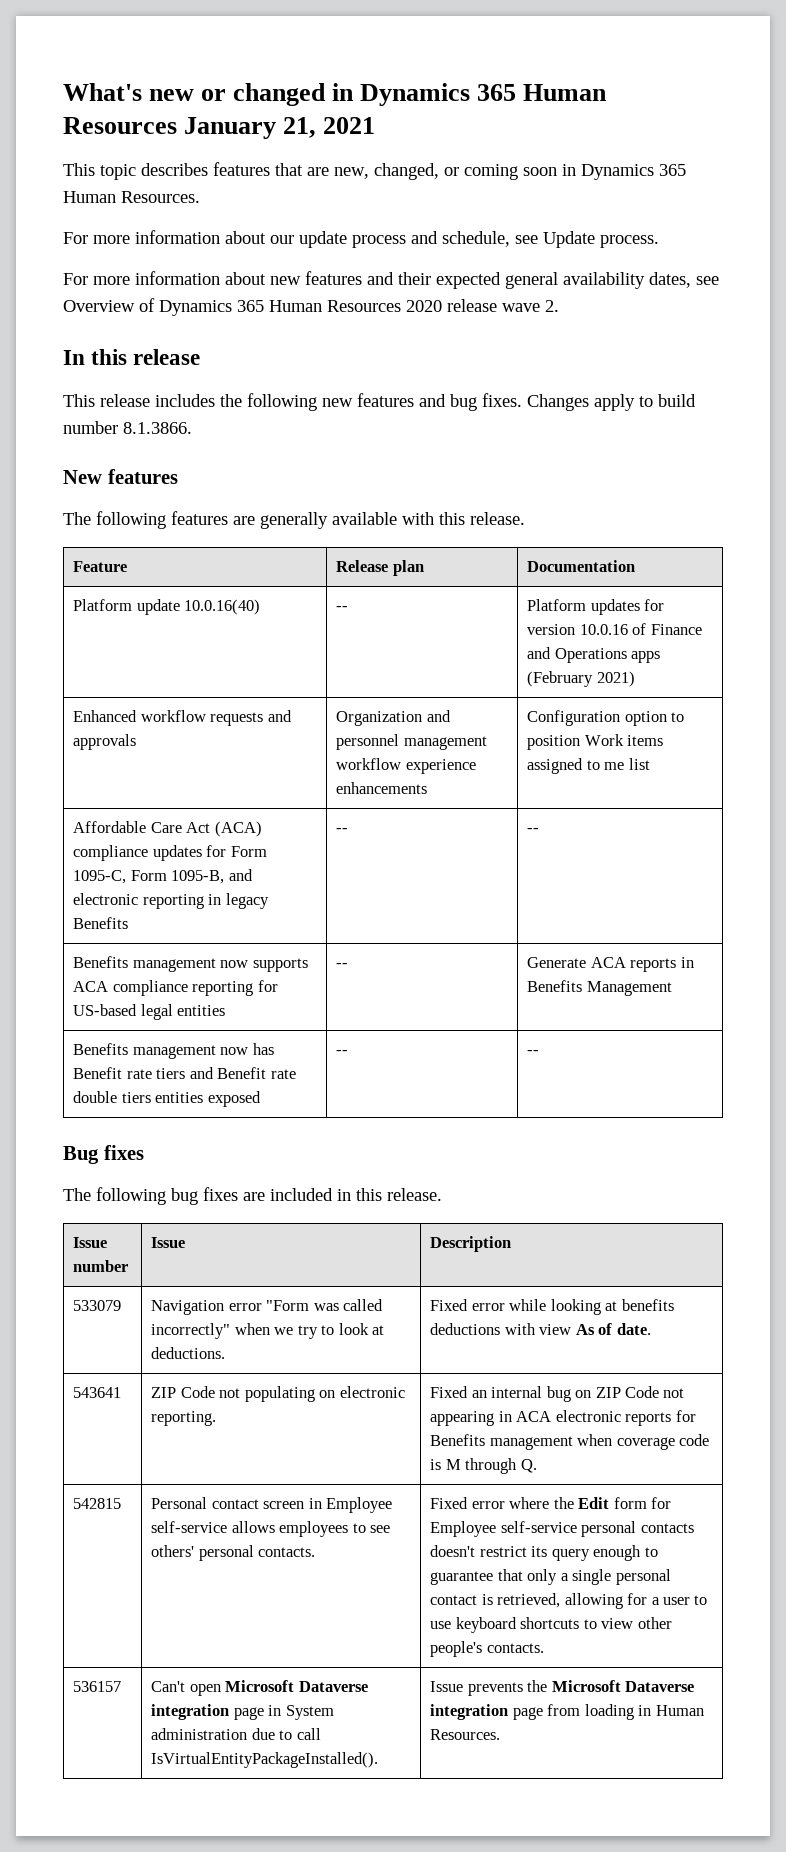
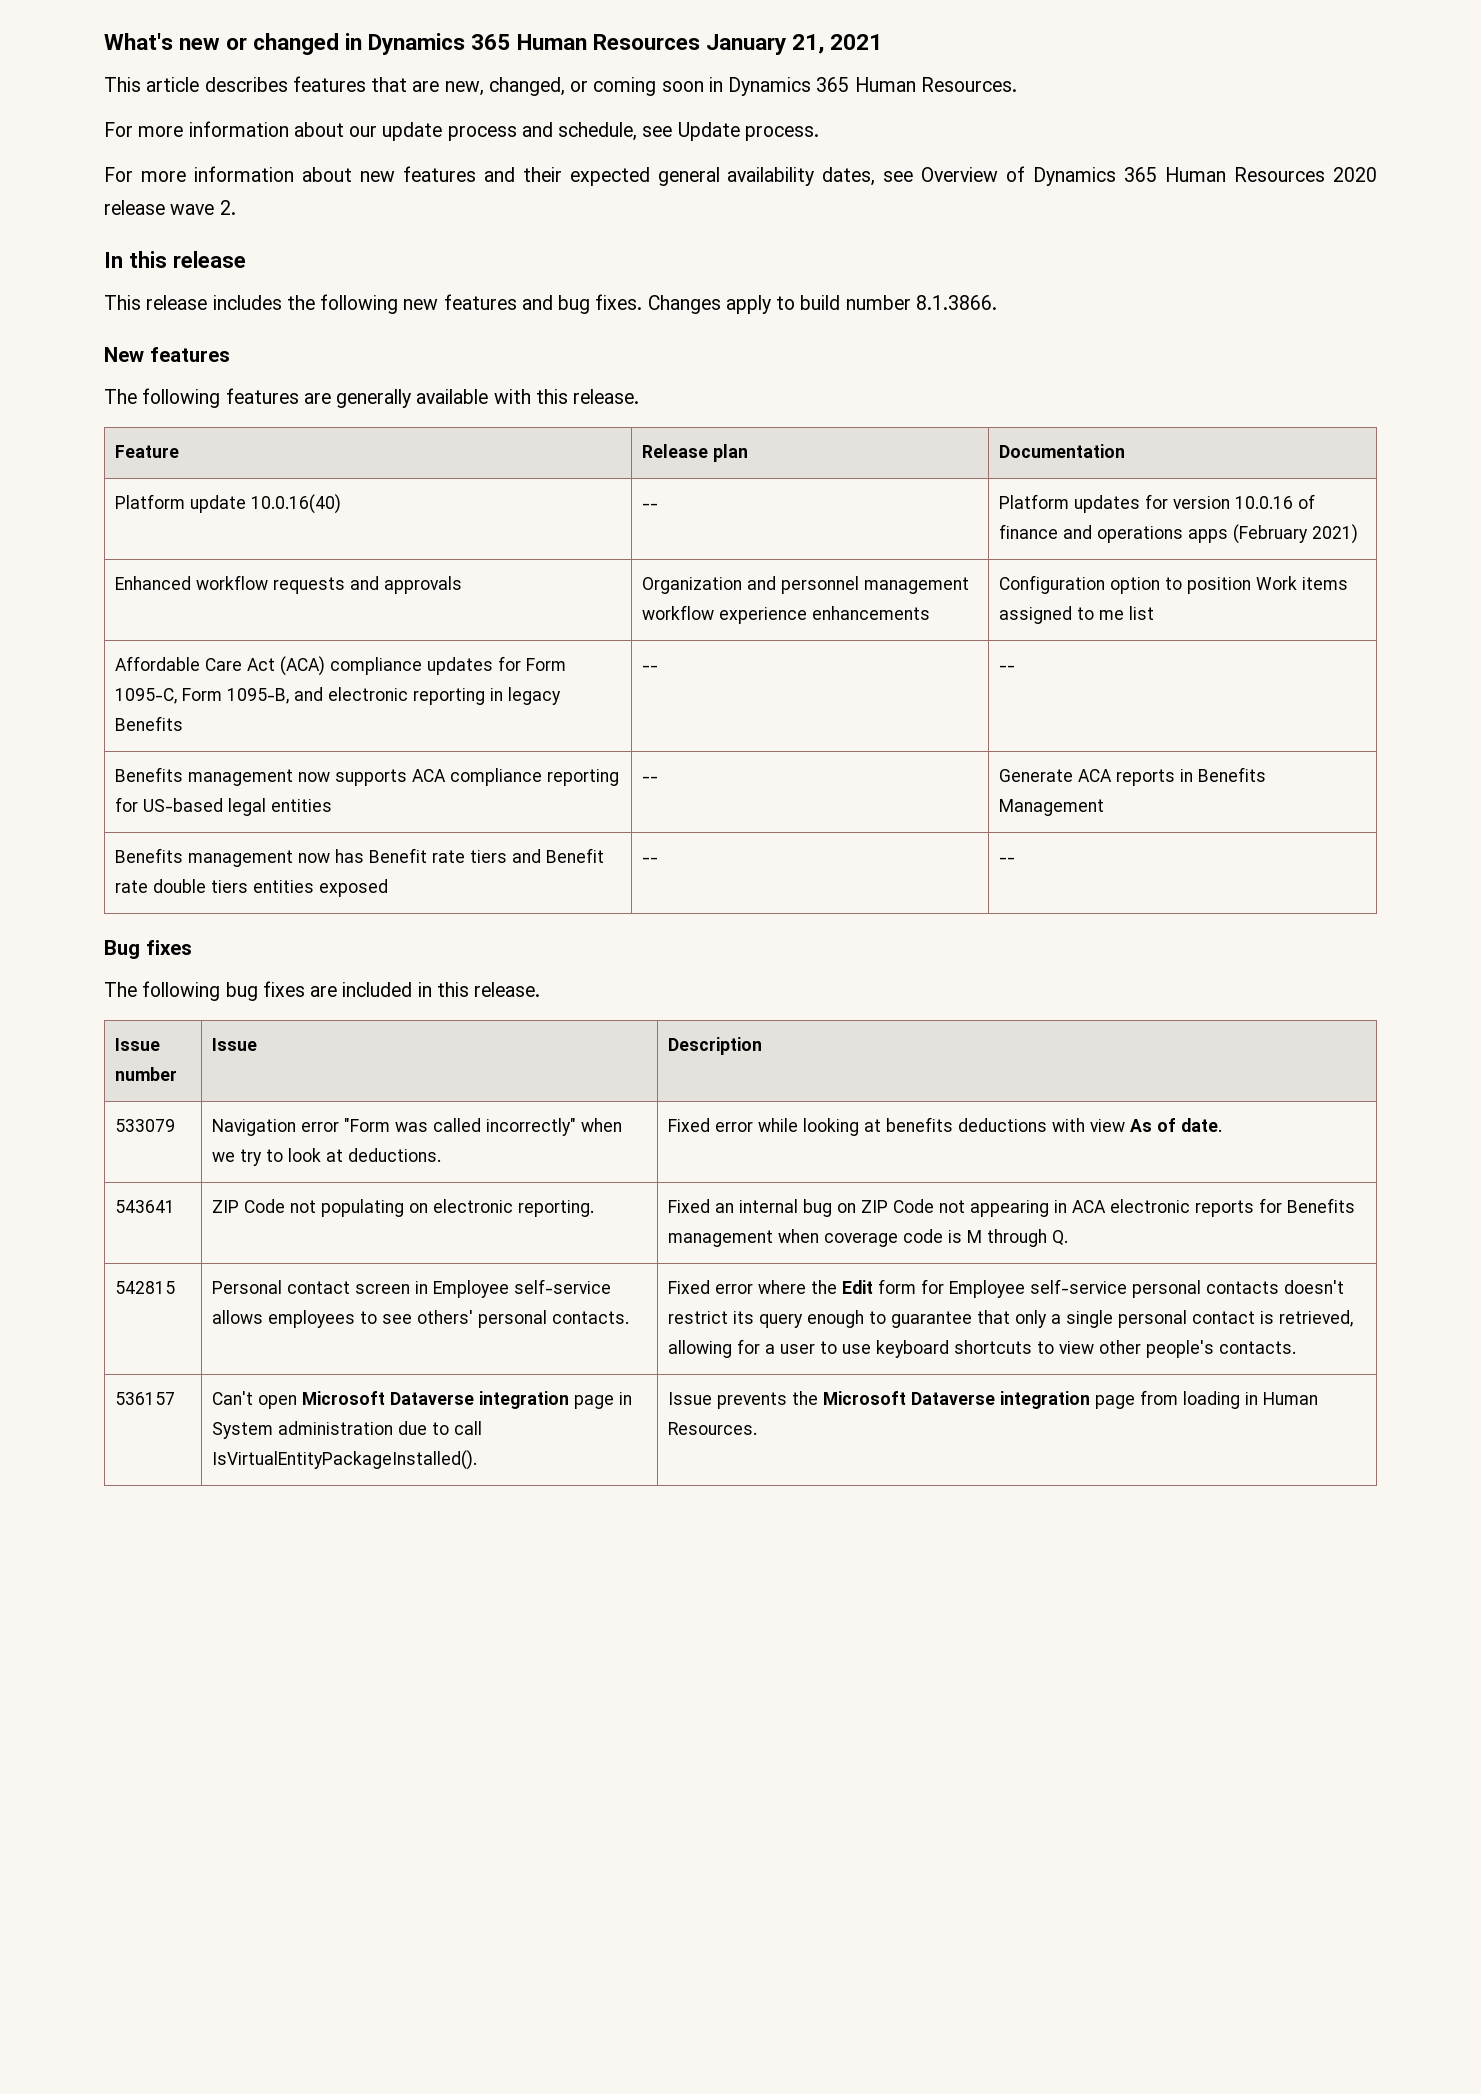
- This topic describes features that are new, changed, or coming soon in Dynamics 365 Human Resources.
+ This article describes features that are new, changed, or coming soon in Dynamics 365 Human Resources.
- Platform update 10.0.16(40) | -- | Platform updates for version 10.0.16 of Finance and Operations apps (February 2021)
+ Platform update 10.0.16(40) | -- | Platform updates for version 10.0.16 of finance and operations apps (February 2021)

